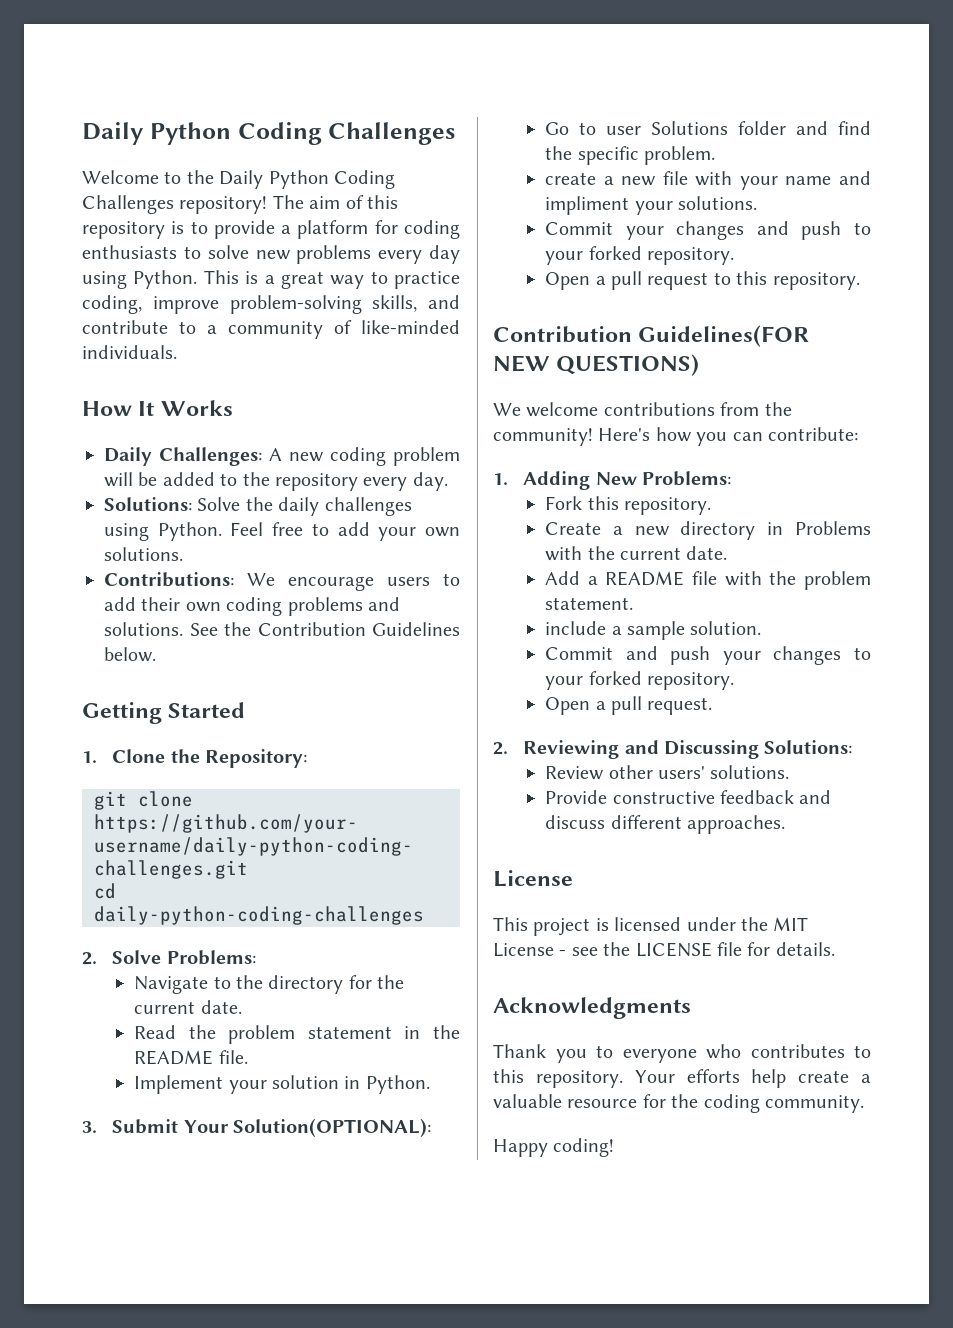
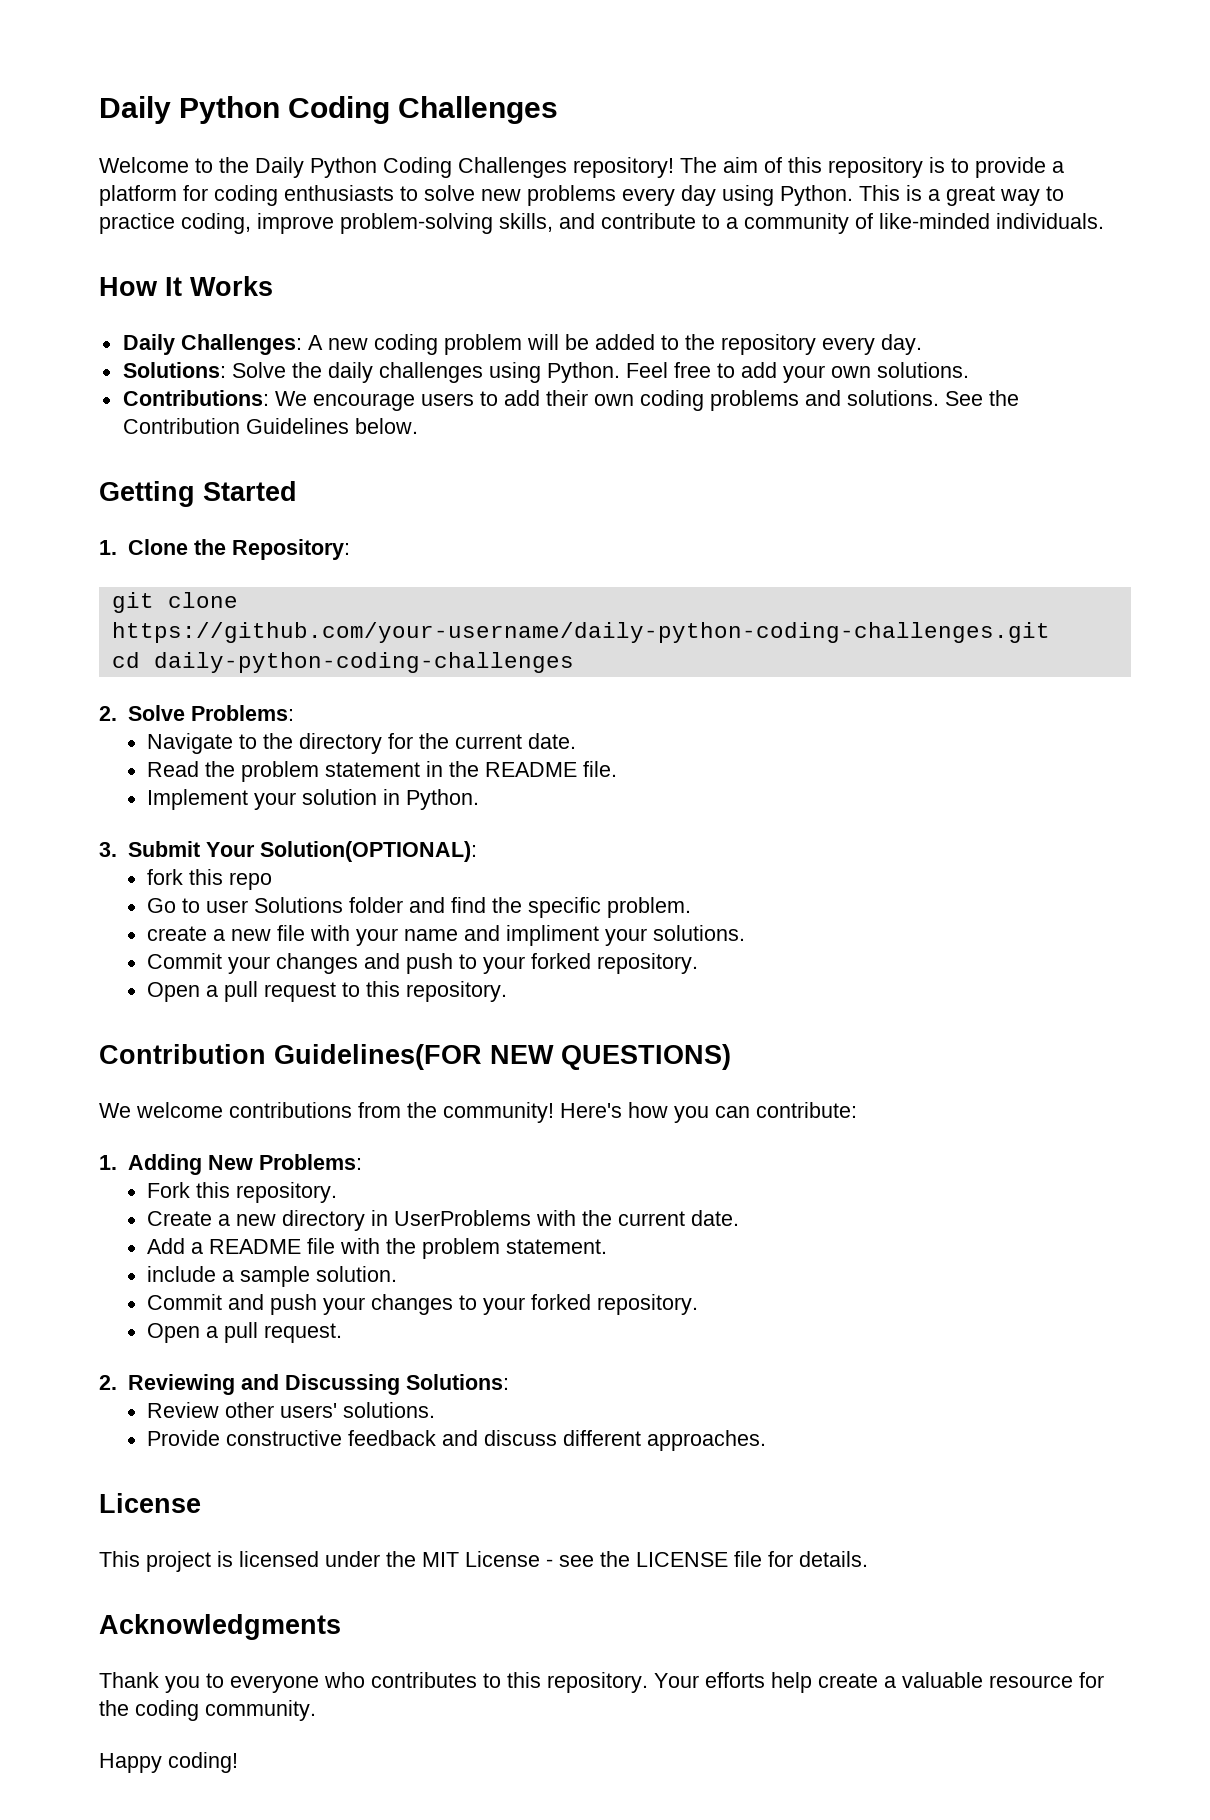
+ fork this repo
- Create a new directory in Problems with the current date.
+ Create a new directory in UserProblems with the current date.

